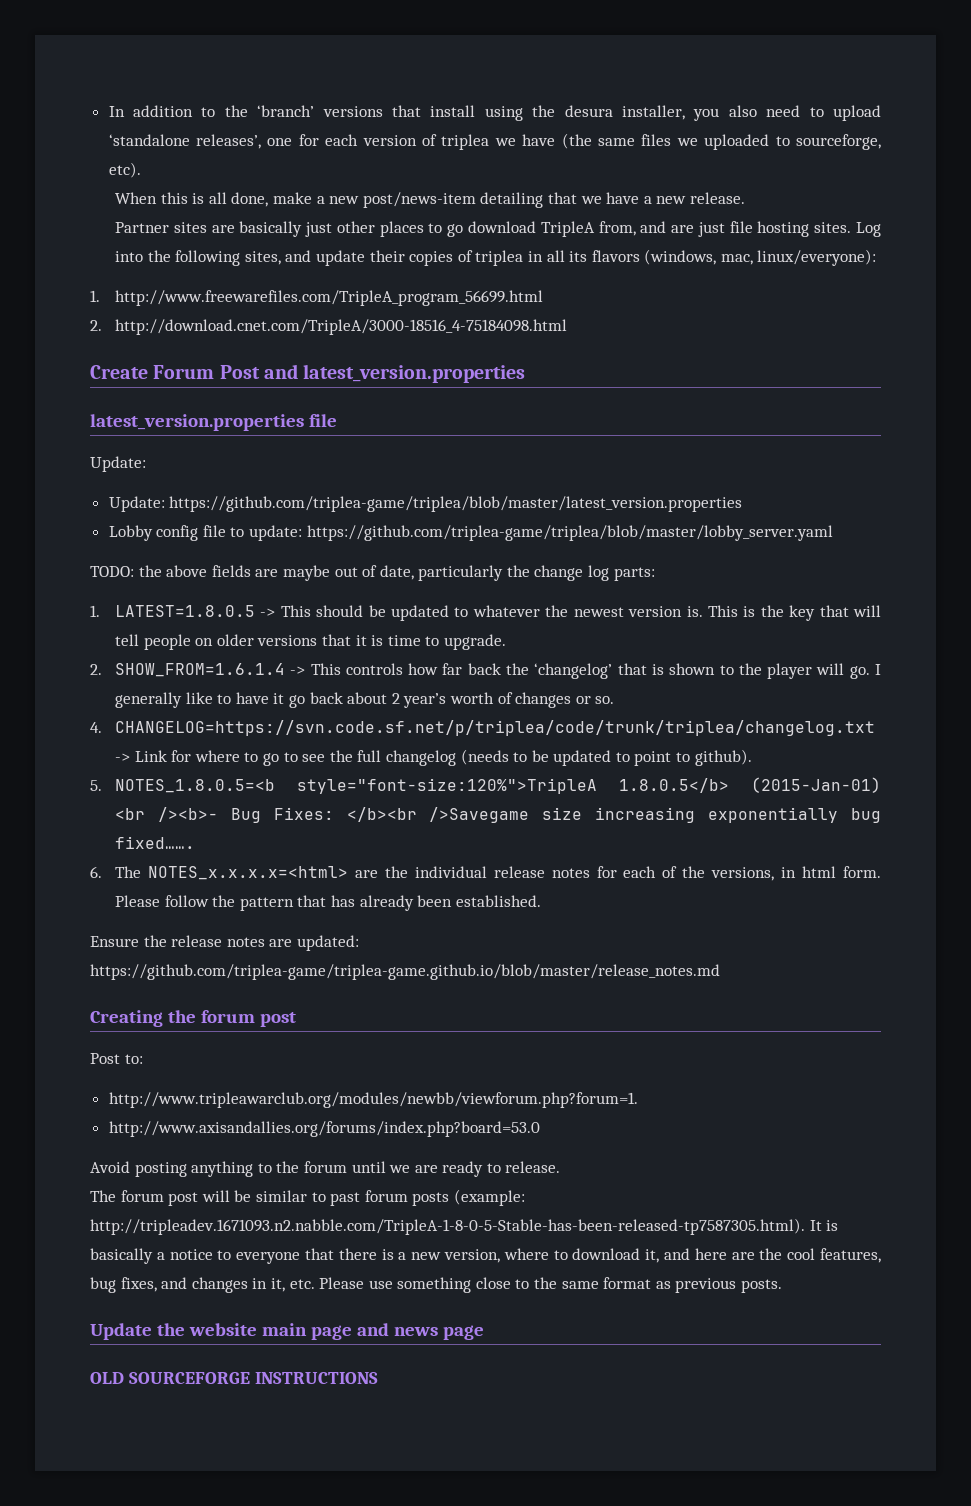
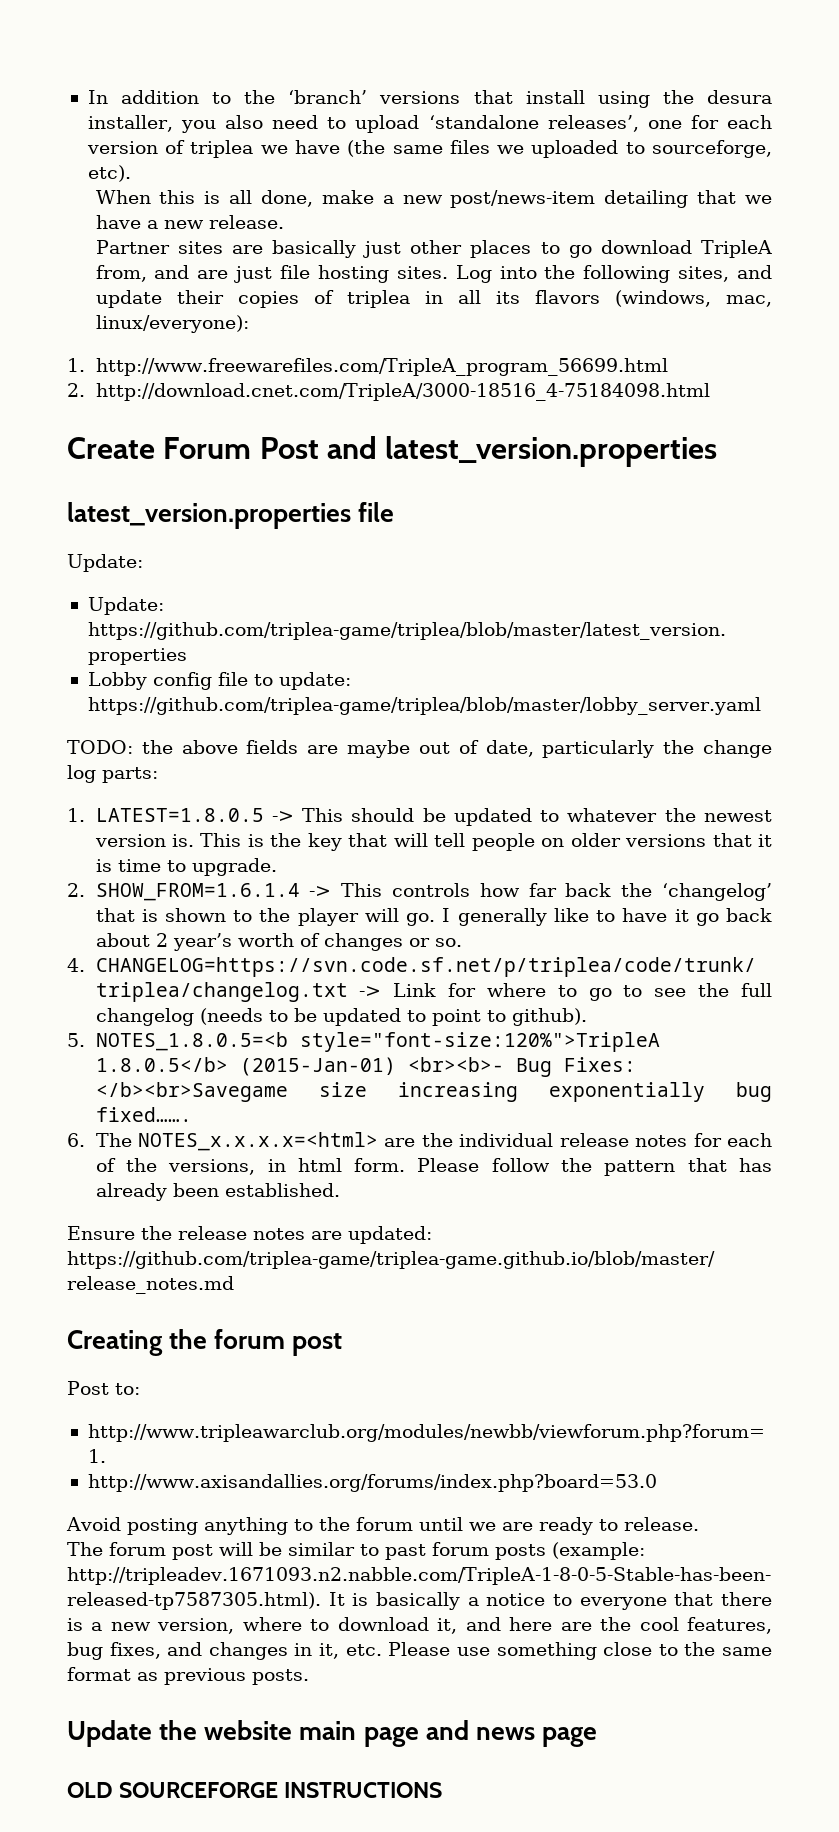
- 5. NOTES_1.8.0.5=<b style="font-size:120%">TripleA 1.8.0.5</b> (2015-Jan-01) <br /><b>- Bug Fixes: </b><br />Savegame size increasing exponentially bug fixed…….
+ 5. NOTES_1.8.0.5=<b style="font-size:120%">TripleA 1.8.0.5</b> (2015-Jan-01) <br><b>- Bug Fixes: </b><br>Savegame size increasing exponentially bug fixed…….

